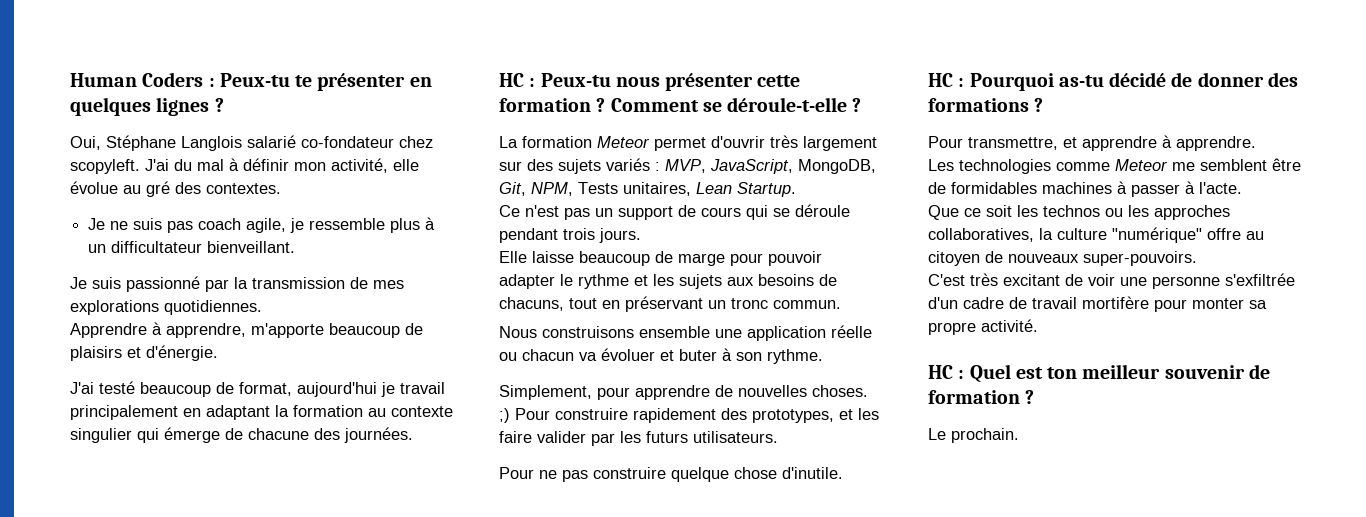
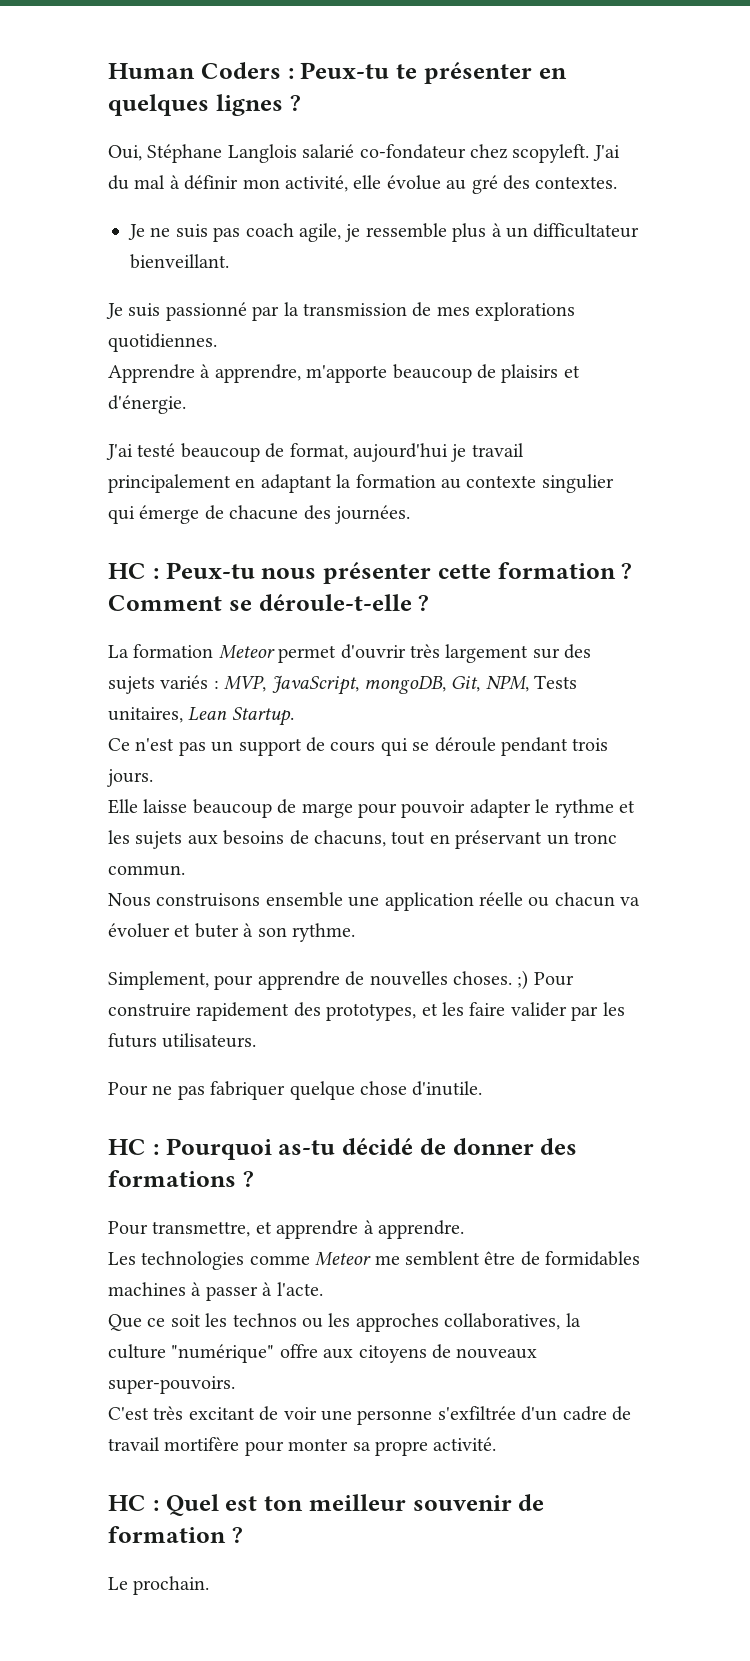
- La formation Meteor permet d'ouvrir très largement sur des sujets variés : MVP, JavaScript, MongoDB, Git, NPM, Tests unitaires, Lean Startup.
+ La formation Meteor permet d'ouvrir très largement sur des sujets variés : MVP, JavaScript, mongoDB, Git, NPM, Tests unitaires, Lean Startup.
- Pour ne pas construire quelque chose d'inutile.
+ Pour ne pas fabriquer quelque chose d'inutile.
- Que ce soit les technos ou les approches collaboratives, la culture "numérique" offre au citoyen de nouveaux super-pouvoirs.
+ Que ce soit les technos ou les approches collaboratives, la culture "numérique" offre aux citoyens de nouveaux super-pouvoirs.

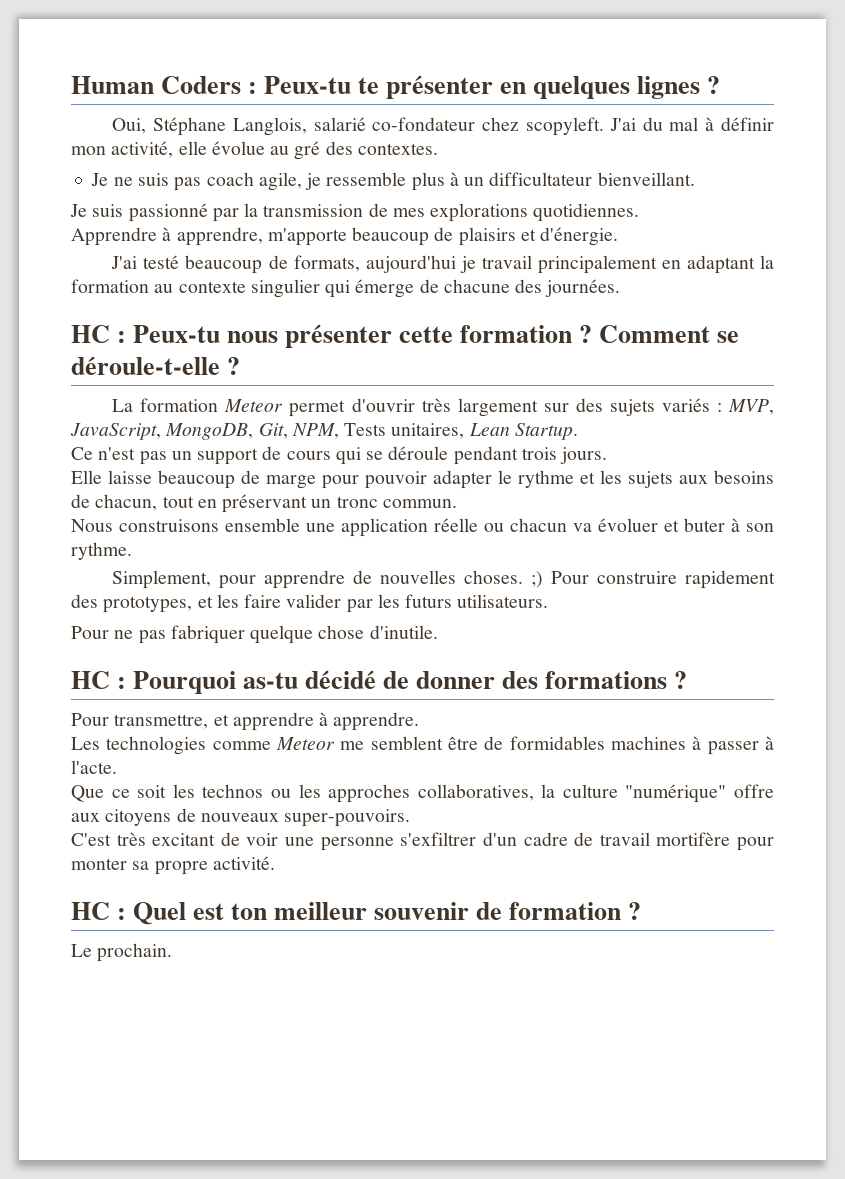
- Oui, Stéphane Langlois salarié co-fondateur chez scopyleft.
+ Oui, Stéphane Langlois, salarié co-fondateur chez scopyleft.
- J'ai testé beaucoup de format, aujourd'hui je travail principalement en adaptant la formation au contexte singulier qui émerge de chacune des journées.
+ J'ai testé beaucoup de formats, aujourd'hui je travail principalement en adaptant la formation au contexte singulier qui émerge de chacune des journées.
- La formation Meteor permet d'ouvrir très largement sur des sujets variés : MVP, JavaScript, mongoDB, Git, NPM, Tests unitaires, Lean Startup.
+ La formation Meteor permet d'ouvrir très largement sur des sujets variés : MVP, JavaScript, MongoDB, Git, NPM, Tests unitaires, Lean Startup.
- Elle laisse beaucoup de marge pour pouvoir adapter le rythme et les sujets aux besoins de chacuns, tout en préservant un tronc commun.
+ Elle laisse beaucoup de marge pour pouvoir adapter le rythme et les sujets aux besoins de chacun, tout en préservant un tronc commun.
- C'est très excitant de voir une personne s'exfiltrée d'un cadre de travail mortifère pour monter sa propre activité.
+ C'est très excitant de voir une personne s'exfiltrer d'un cadre de travail mortifère pour monter sa propre activité.

